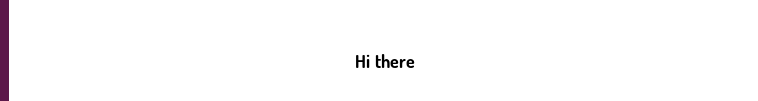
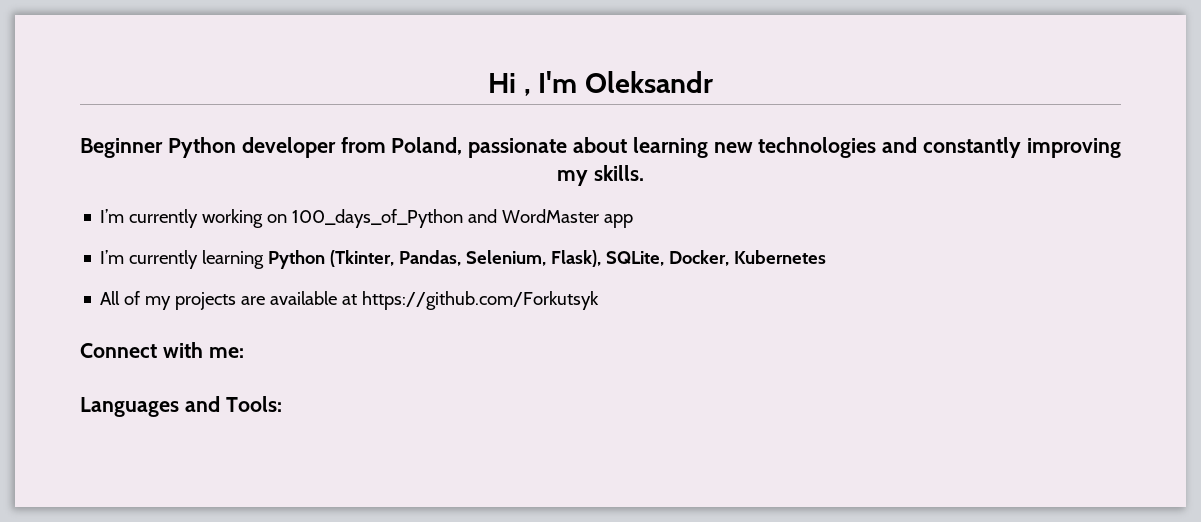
- Hi there
+ Hi , I'm Oleksandr
+ Beginner Python developer from Poland, passionate about learning new technologies and constantly improving my skills.
+ I’m currently working on 100_days_of_Python and WordMaster app
+ I’m currently learning Python (Tkinter, Pandas, Selenium, Flask), SQLite, Docker, Kubernetes
+ All of my projects are available at https://github.com/Forkutsyk
+ Connect with me:
+ Languages and Tools:

